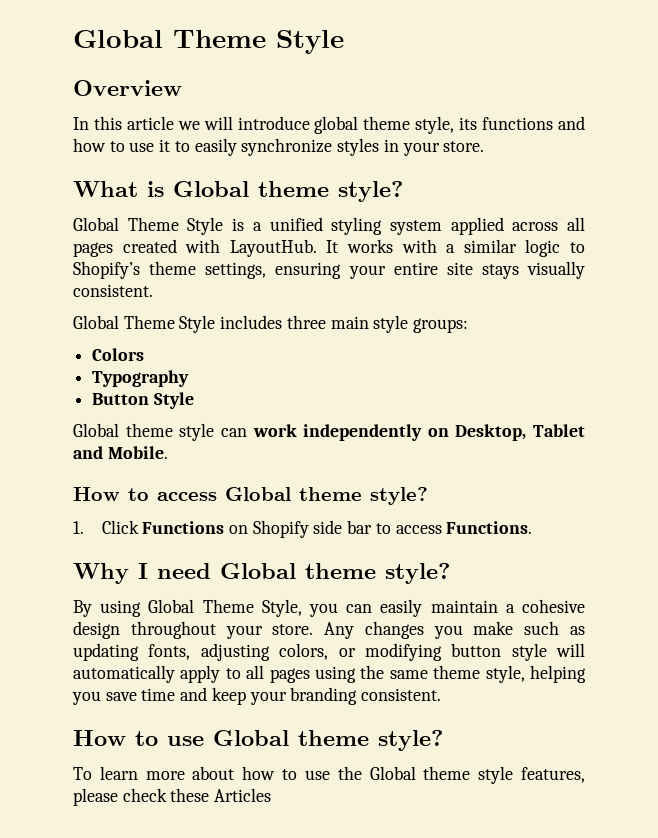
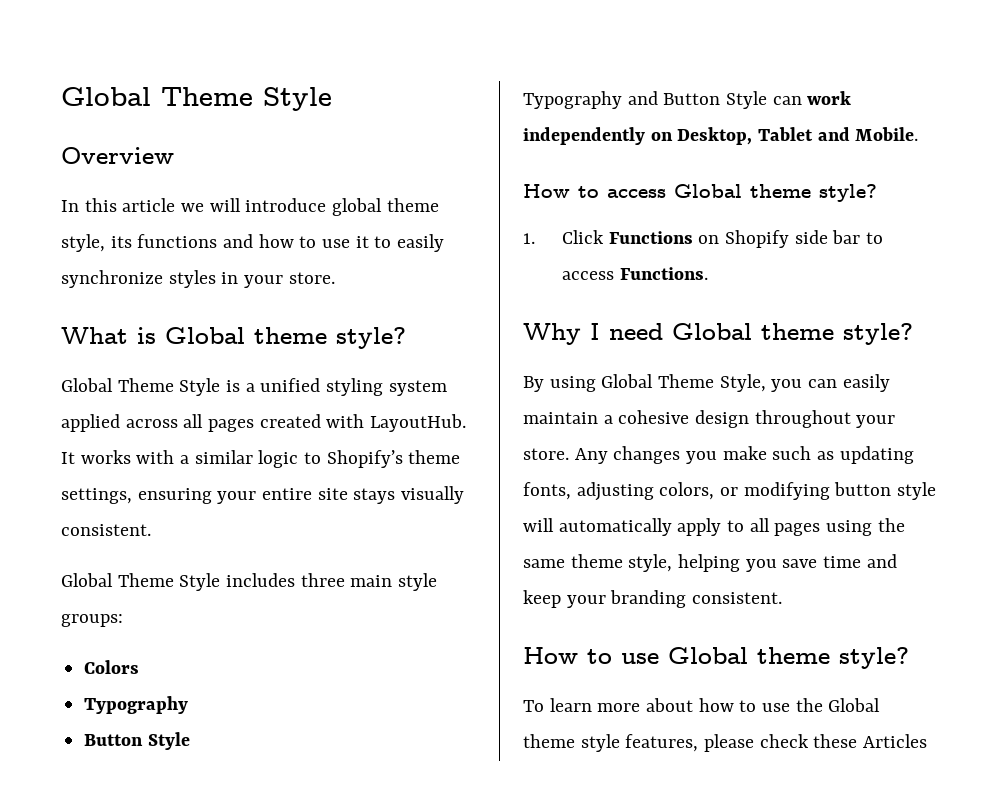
- Global theme style can work independently on Desktop, Tablet and Mobile.
+ Typography and Button Style can work independently on Desktop, Tablet and Mobile.

